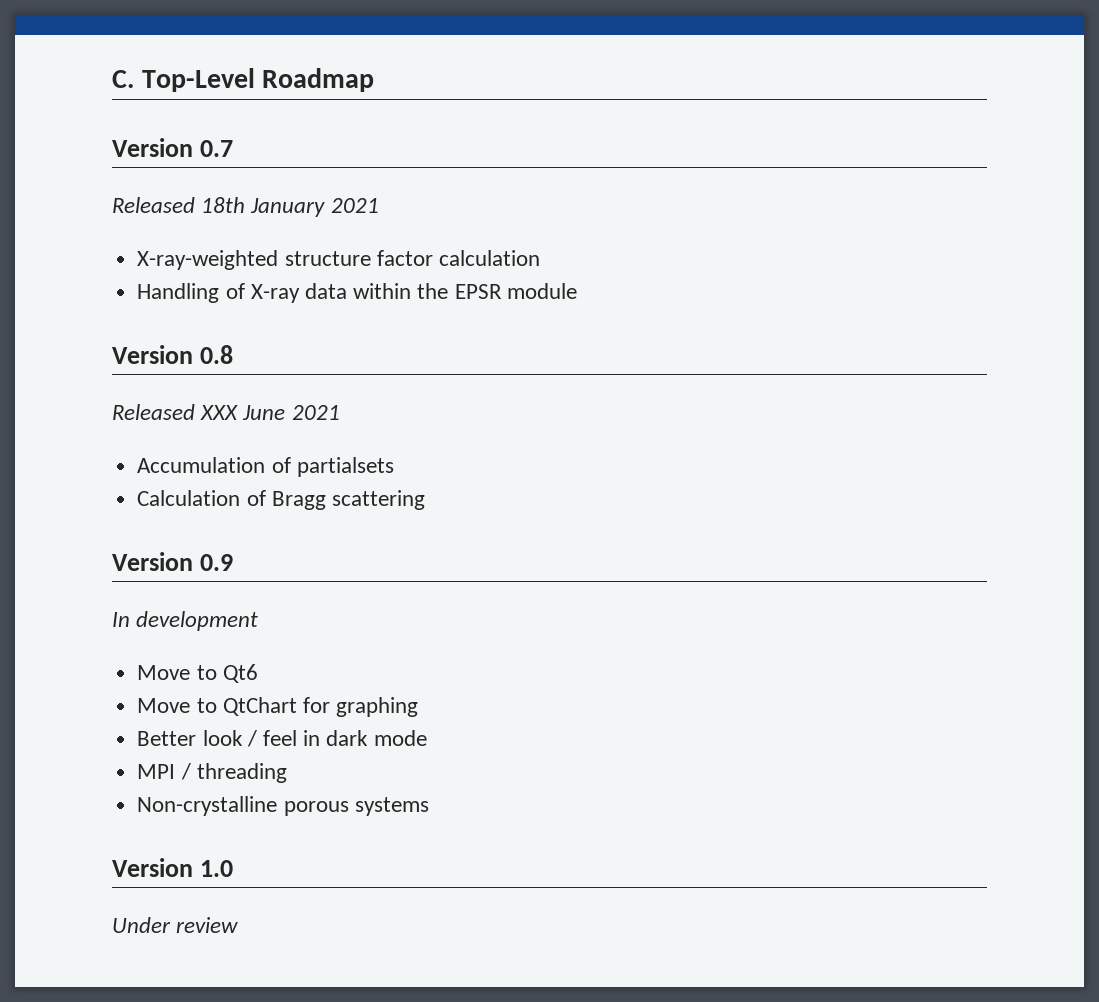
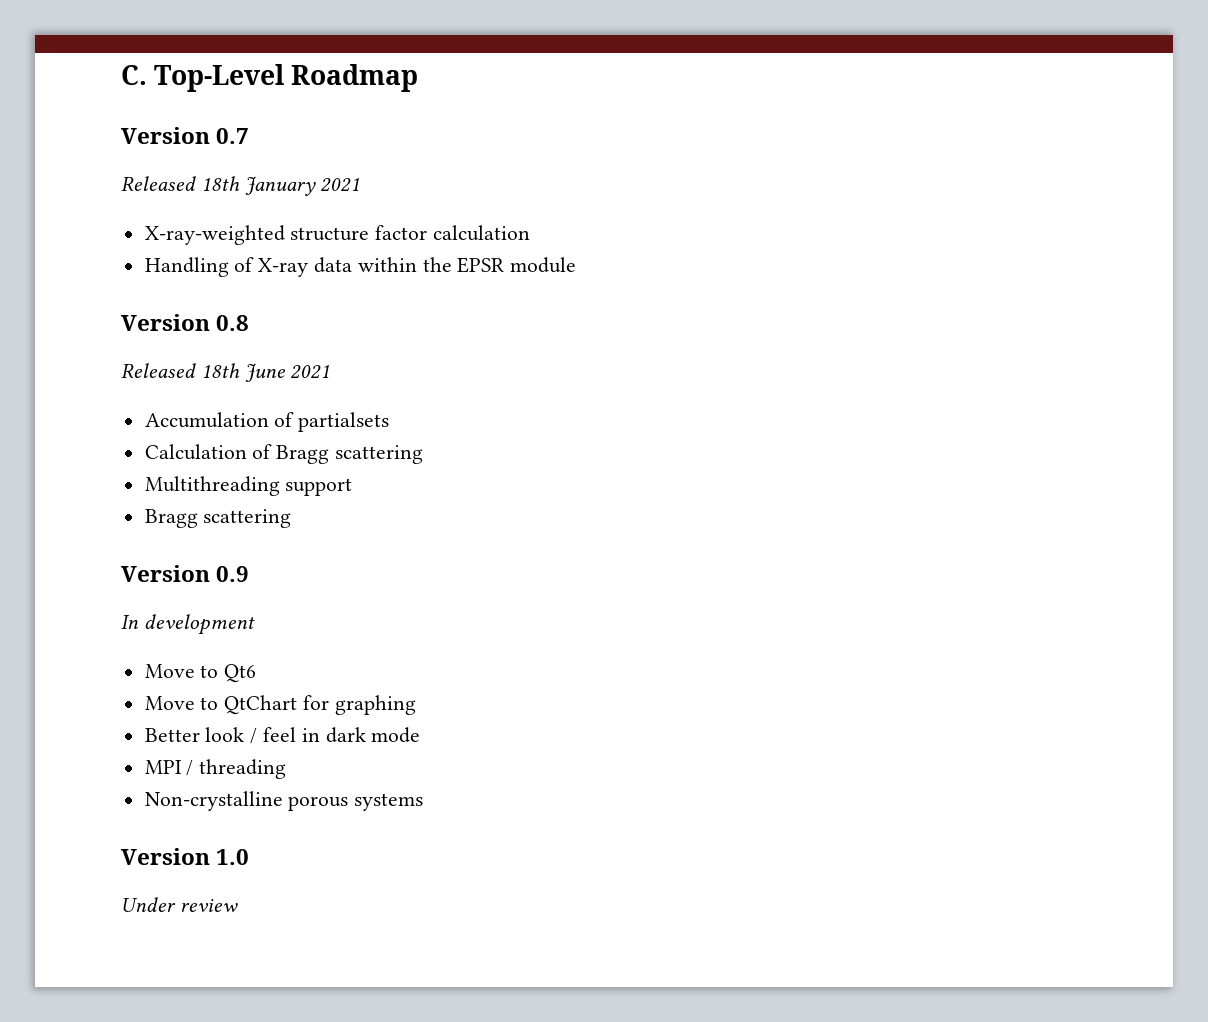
- Released XXX June 2021
+ Released 18th June 2021
+ Multithreading support
+ Bragg scattering

